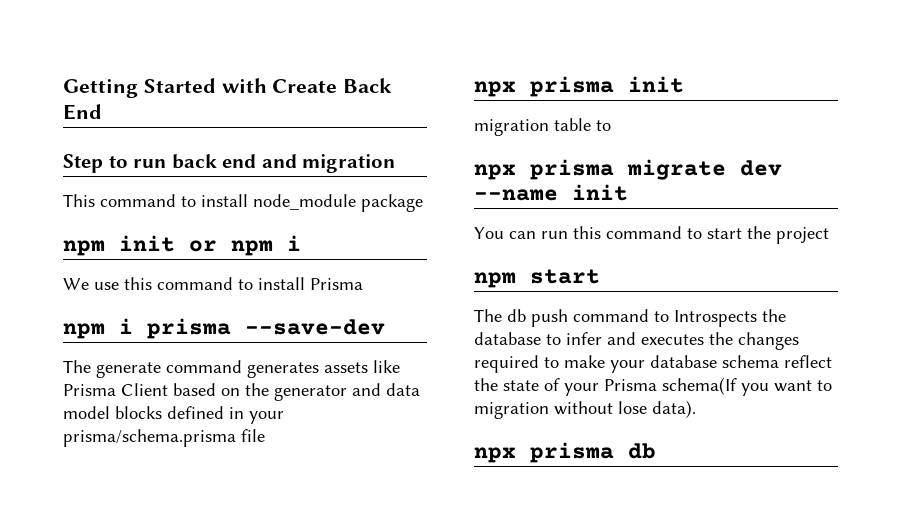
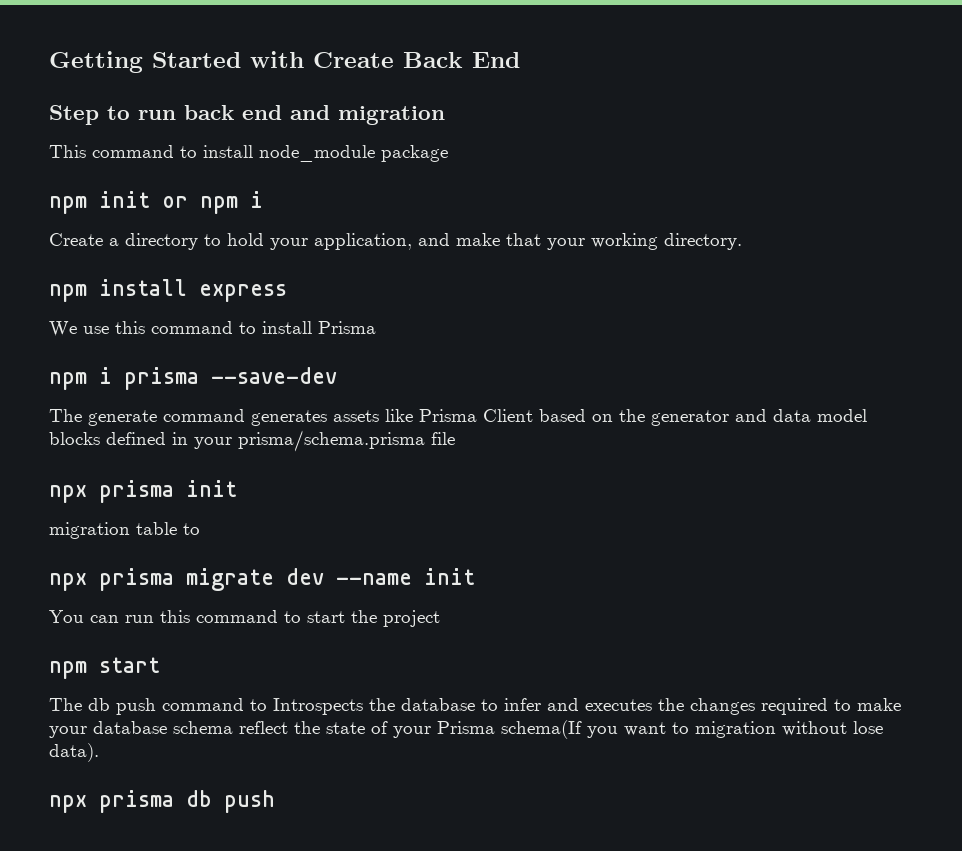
+ Create a directory to hold your application, and make that your working directory.
+ npm install express
- npx prisma db
+ npx prisma db push

